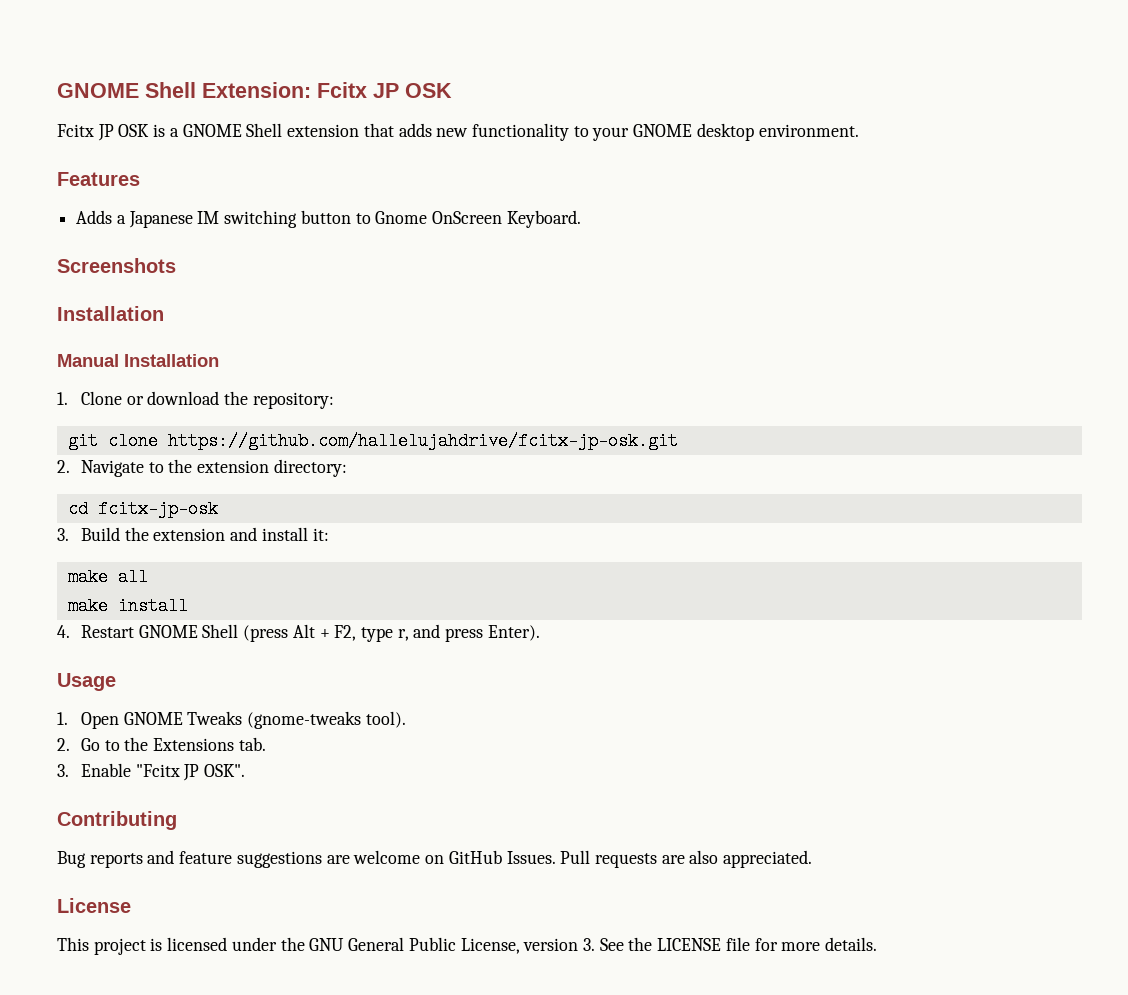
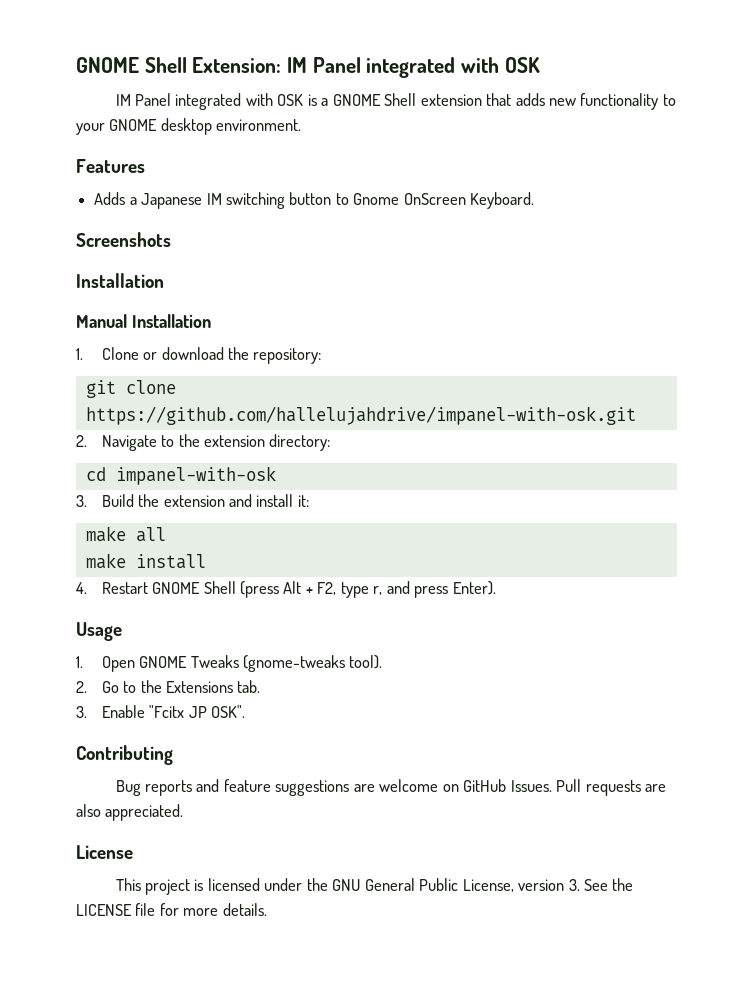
- GNOME Shell Extension: Fcitx JP OSK
- Fcitx JP OSK is a GNOME Shell extension that adds new functionality to your GNOME desktop environment.
+ GNOME Shell Extension: IM Panel integrated with OSK
+ IM Panel integrated with OSK is a GNOME Shell extension that adds new functionality to your GNOME desktop environment.
- git clone https://github.com/hallelujahdrive/fcitx-jp-osk.git
+ git clone https://github.com/hallelujahdrive/impanel-with-osk.git
- cd fcitx-jp-osk
+ cd impanel-with-osk

